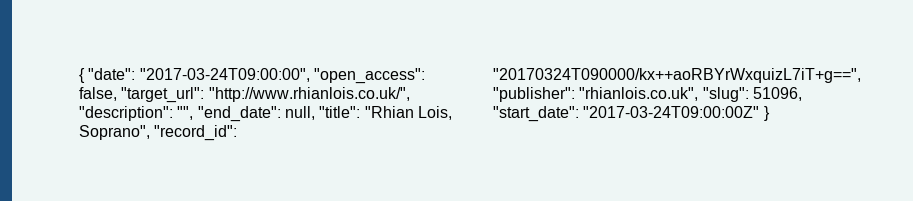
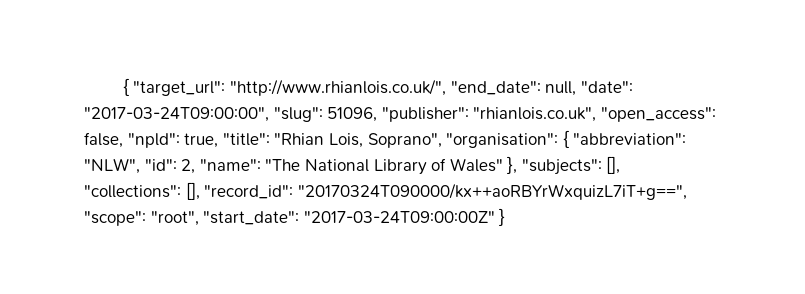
- { "date": "2017-03-24T09:00:00", "open_access": false, "target_url": "http://www.rhianlois.co.uk/", "description": "", "end_date": null, "title": "Rhian Lois, Soprano", "record_id": "20170324T090000/kx++aoRBYrWxquizL7iT+g==", "publisher": "rhianlois.co.uk", "slug": 51096, "start_date": "2017-03-24T09:00:00Z" }
+ { "target_url": "http://www.rhianlois.co.uk/", "end_date": null, "date": "2017-03-24T09:00:00", "slug": 51096, "publisher": "rhianlois.co.uk", "open_access": false, "npld": true, "title": "Rhian Lois, Soprano", "organisation": { "abbreviation": "NLW", "id": 2, "name": "The National Library of Wales" }, "subjects": [], "collections": [], "record_id": "20170324T090000/kx++aoRBYrWxquizL7iT+g==", "scope": "root", "start_date": "2017-03-24T09:00:00Z" }

